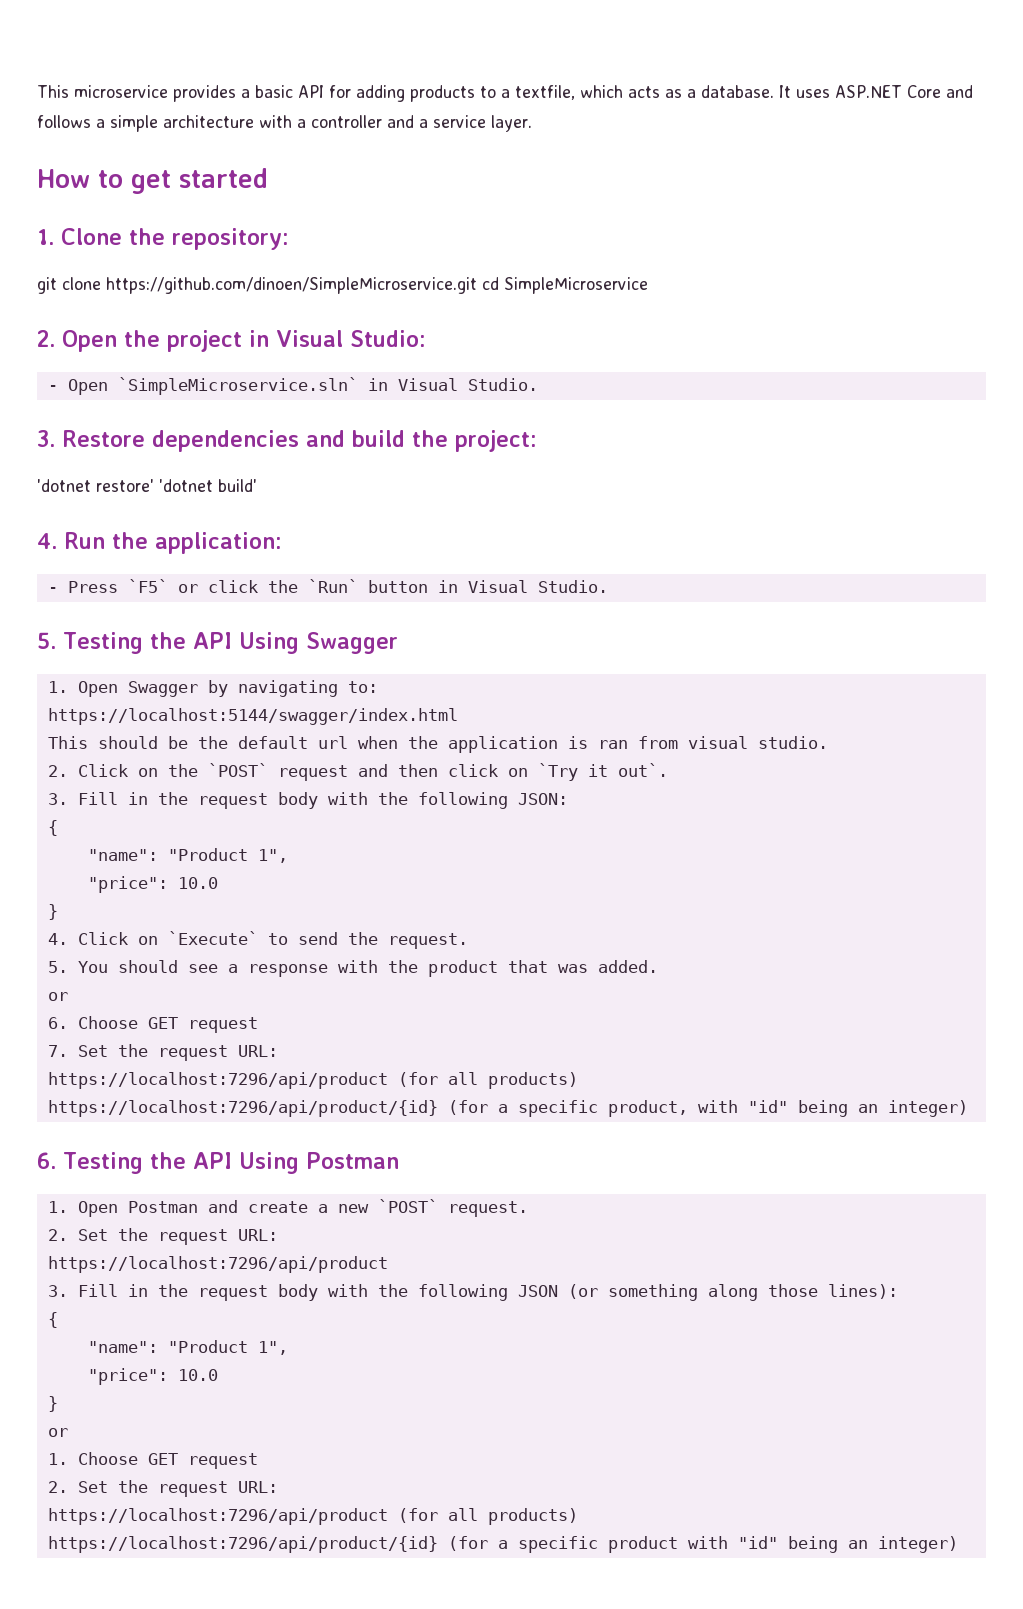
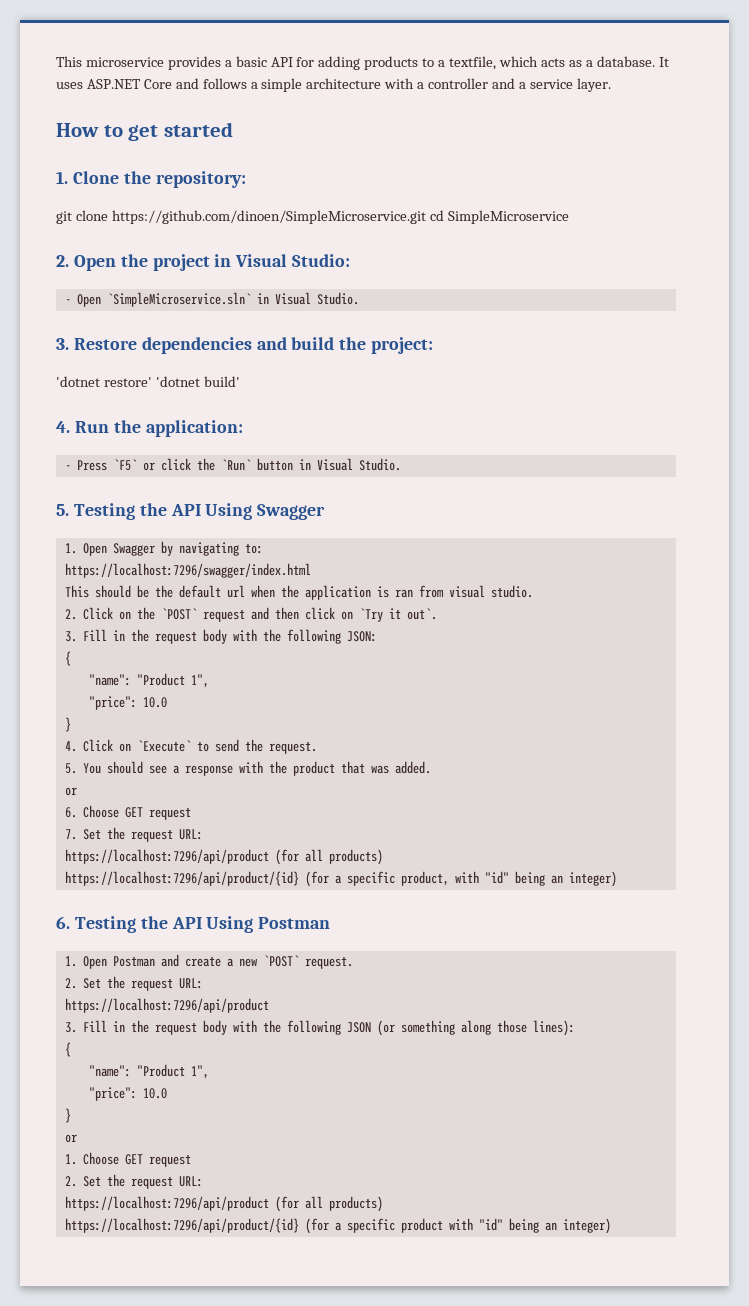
- https://localhost:5144/swagger/index.html
+ https://localhost:7296/swagger/index.html

